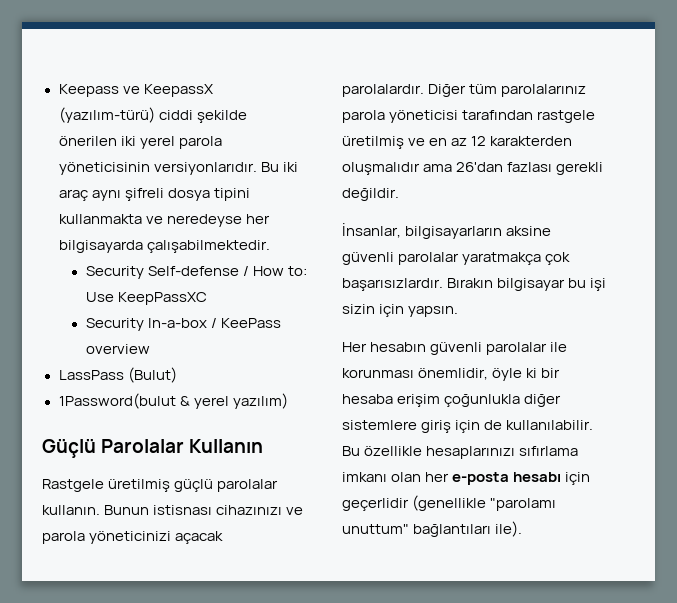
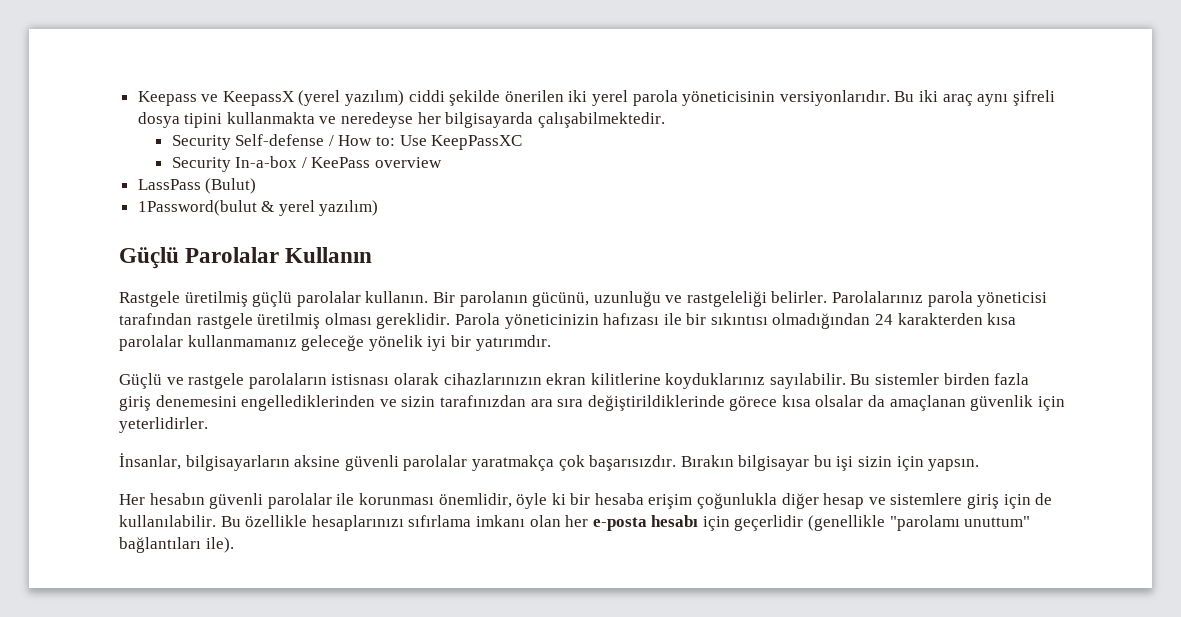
- Keepass ve KeepassX (yazılım-türü) ciddi şekilde önerilen iki yerel parola yöneticisinin versiyonlarıdır.
+ Keepass ve KeepassX (yerel yazılım) ciddi şekilde önerilen iki yerel parola yöneticisinin versiyonlarıdır.
- Bunun istisnası cihazınızı ve parola yöneticinizi açacak parolalardır. Diğer tüm parolalarınız parola yöneticisi tarafından rastgele üretilmiş ve en az 12 karakterden oluşmalıdır ama 26'dan fazlası gerekli değildir.
+ Bir parolanın gücünü, uzunluğu ve rastgeleliği belirler. Parolalarınız parola yöneticisi tarafından rastgele üretilmiş olması gereklidir. Parola yöneticinizin hafızası ile bir sıkıntısı olmadığından 24 karakterden kısa parolalar kullanmamanız geleceğe yönelik iyi bir yatırımdır.
+ Güçlü ve rastgele parolaların istisnası olarak cihazlarınızın ekran kilitlerine koyduklarınız sayılabilir. Bu sistemler birden fazla giriş denemesini engellediklerinden ve sizin tarafınızdan ara sıra değiştirildiklerinde görece kısa olsalar da amaçlanan güvenlik için yeterlidirler.
- İnsanlar, bilgisayarların aksine güvenli parolalar yaratmakça çok başarısızlardır.
+ İnsanlar, bilgisayarların aksine güvenli parolalar yaratmakça çok başarısızdır.
- Her hesabın güvenli parolalar ile korunması önemlidir, öyle ki bir hesaba erişim çoğunlukla diğer sistemlere giriş için de kullanılabilir.
+ Her hesabın güvenli parolalar ile korunması önemlidir, öyle ki bir hesaba erişim çoğunlukla diğer hesap ve sistemlere giriş için de kullanılabilir.

